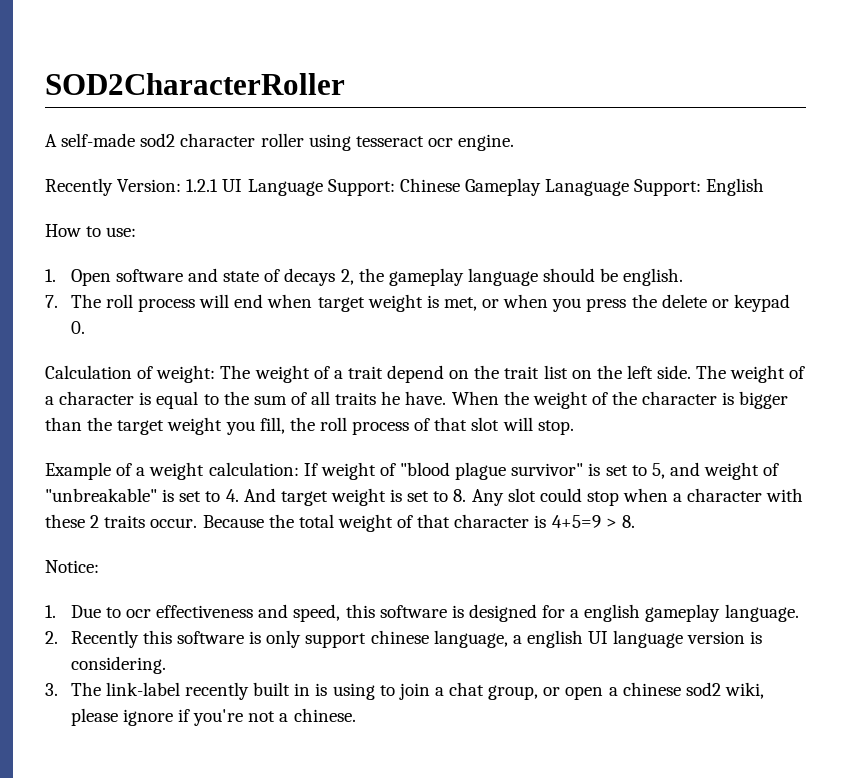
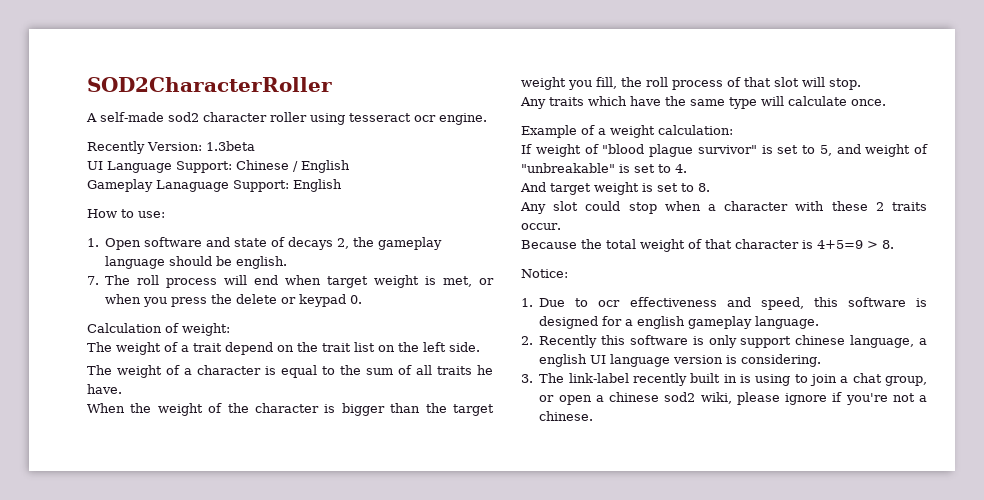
- Recently Version: 1.2.1 UI Language Support: Chinese Gameplay Lanaguage Support: English
+ Recently Version: 1.3beta
+ UI Language Support: Chinese / English
+ Gameplay Lanaguage Support: English
- Calculation of weight: The weight of a trait depend on the trait list on the left side. The weight of a character is equal to the sum of all traits he have. When the weight of the character is bigger than the target weight you fill, the roll process of that slot will stop.
+ Calculation of weight:
+ The weight of a trait depend on the trait list on the left side.
+ The weight of a character is equal to the sum of all traits he have.
+ When the weight of the character is bigger than the target weight you fill, the roll process of that slot will stop.
+ Any traits which have the same type will calculate once.
- Example of a weight calculation: If weight of "blood plague survivor" is set to 5, and weight of "unbreakable" is set to 4. And target weight is set to 8. Any slot could stop when a character with these 2 traits occur. Because the total weight of that character is 4+5=9 > 8.
+ Example of a weight calculation:
+ If weight of "blood plague survivor" is set to 5, and weight of "unbreakable" is set to 4.
+ And target weight is set to 8.
+ Any slot could stop when a character with these 2 traits occur.
+ Because the total weight of that character is 4+5=9 > 8.

